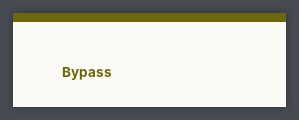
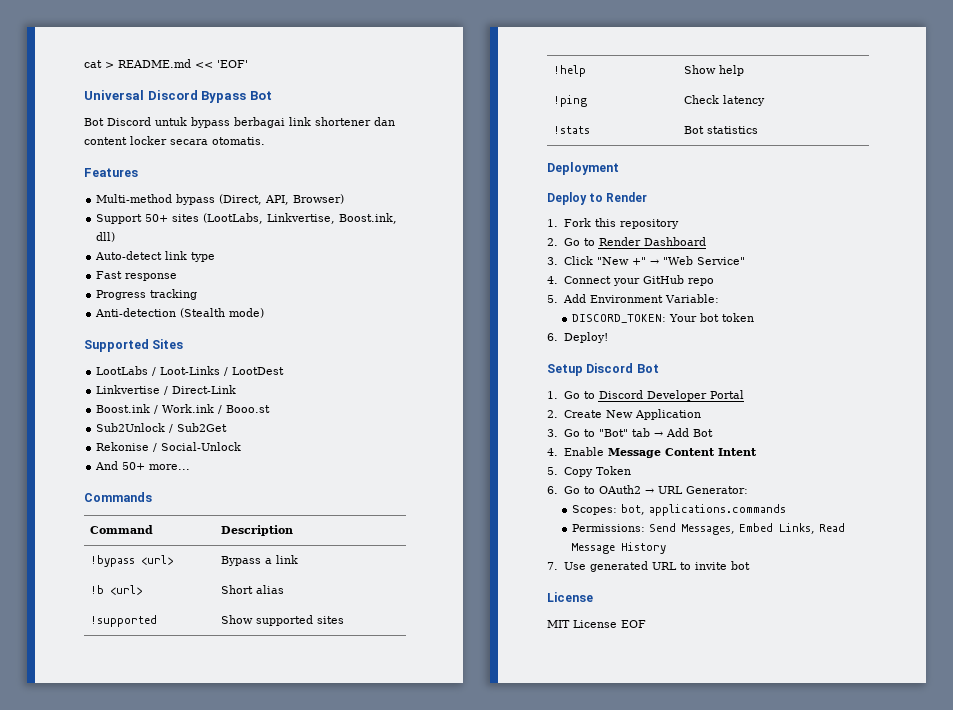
- Bypass
+ cat > README.md << 'EOF'
+ Universal Discord Bypass Bot
+ Bot Discord untuk bypass berbagai link shortener dan content locker secara otomatis.
+ Features
+ Multi-method bypass (Direct, API, Browser)
+ Support 50+ sites (LootLabs, Linkvertise, Boost.ink, dll)
+ Auto-detect link type
+ Fast response
+ Progress tracking
+ Anti-detection (Stealth mode)
+ Supported Sites
+ LootLabs / Loot-Links / LootDest
+ Linkvertise / Direct-Link
+ Boost.ink / Work.ink / Booo.st
+ Sub2Unlock / Sub2Get
+ Rekonise / Social-Unlock
+ And 50+ more...
+ Commands
+ Command | Description
+ !bypass <url> | Bypass a link
+ !b <url> | Short alias
+ !supported | Show supported sites
+ !help | Show help
+ !ping | Check latency
+ !stats | Bot statistics
+ Deployment
+ Deploy to Render
+ 1. Fork this repository
+ 2. Go to Render Dashboard
+ 3. Click "New +" → "Web Service"
+ 4. Connect your GitHub repo
+ 5. Add Environment Variable:
+ DISCORD_TOKEN: Your bot token
+ 6. Deploy!
+ Setup Discord Bot
+ 1. Go to Discord Developer Portal
+ 2. Create New Application
+ 3. Go to "Bot" tab → Add Bot
+ 4. Enable Message Content Intent
+ 5. Copy Token
+ 6. Go to OAuth2 → URL Generator:
+ Scopes: bot, applications.commands
+ Permissions: Send Messages, Embed Links, Read Message History
+ 7. Use generated URL to invite bot
+ License
+ MIT License EOF

